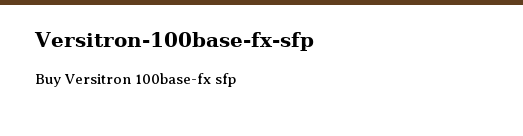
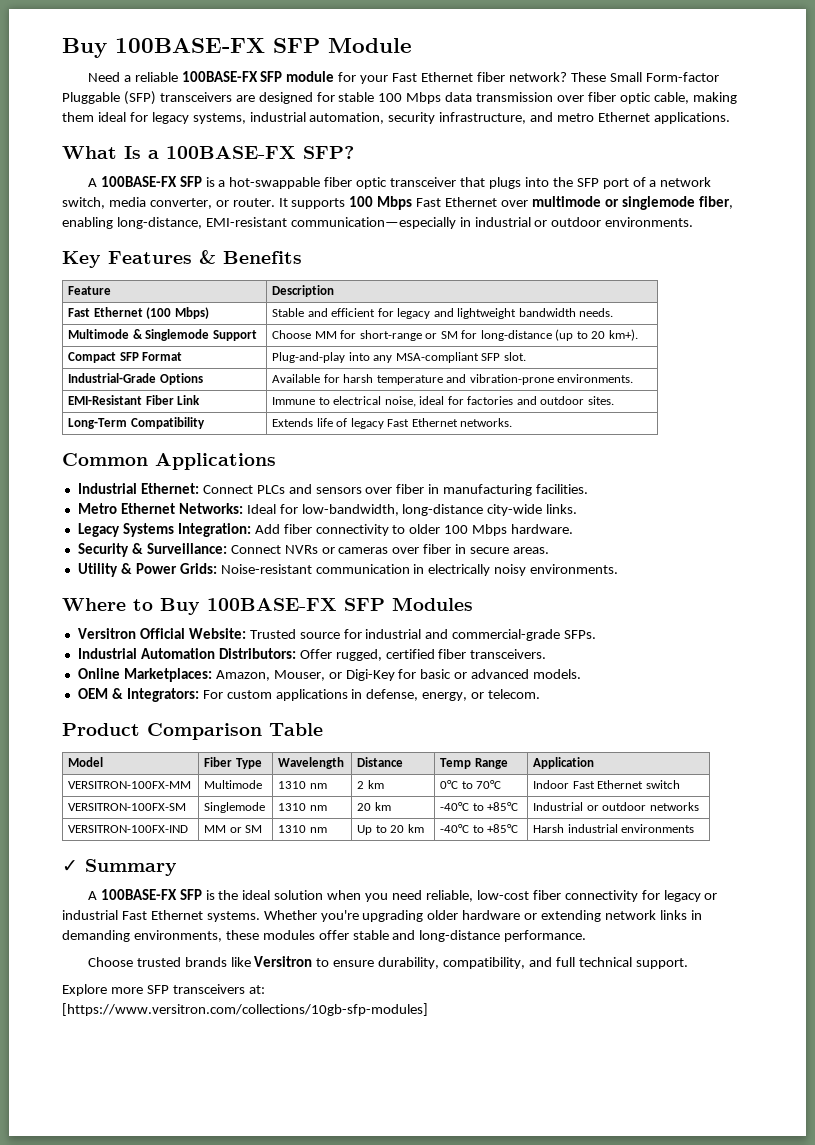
- Versitron-100base-fx-sfp
- Buy Versitron 100base-fx sfp
+ Buy 100BASE-FX SFP Module
+ Need a reliable 100BASE-FX SFP module for your Fast Ethernet fiber network? These Small Form-factor Pluggable (SFP) transceivers are designed for stable 100 Mbps data transmission over fiber optic cable, making them ideal for legacy systems, industrial automation, security infrastructure, and metro Ethernet applications.
+ What Is a 100BASE-FX SFP?
+ A 100BASE-FX SFP is a hot-swappable fiber optic transceiver that plugs into the SFP port of a network switch, media converter, or router. It supports 100 Mbps Fast Ethernet over multimode or singlemode fiber, enabling long-distance, EMI-resistant communication—especially in industrial or outdoor environments.
+ Key Features & Benefits
+ Feature | Description
+ Fast Ethernet (100 Mbps) | Stable and efficient for legacy and lightweight bandwidth needs.
+ Multimode & Singlemode Support | Choose MM for short-range or SM for long-distance (up to 20 km+).
+ Compact SFP Format | Plug-and-play into any MSA-compliant SFP slot.
+ Industrial-Grade Options | Available for harsh temperature and vibration-prone environments.
+ EMI-Resistant Fiber Link | Immune to electrical noise, ideal for factories and outdoor sites.
+ Long-Term Compatibility | Extends life of legacy Fast Ethernet networks.
+ Common Applications
+ Industrial Ethernet: Connect PLCs and sensors over fiber in manufacturing facilities.
+ Metro Ethernet Networks: Ideal for low-bandwidth, long-distance city-wide links.
+ Legacy Systems Integration: Add fiber connectivity to older 100 Mbps hardware.
+ Security & Surveillance: Connect NVRs or cameras over fiber in secure areas.
+ Utility & Power Grids: Noise-resistant communication in electrically noisy environments.
+ Where to Buy 100BASE-FX SFP Modules
+ Versitron Official Website: Trusted source for industrial and commercial-grade SFPs.
+ Industrial Automation Distributors: Offer rugged, certified fiber transceivers.
+ Online Marketplaces: Amazon, Mouser, or Digi-Key for basic or advanced models.
+ OEM & Integrators: For custom applications in defense, energy, or telecom.
+ Product Comparison Table
+ Model | Fiber Type | Wavelength | Distance | Temp Range | Application
+ VERSITRON-100FX-MM | Multimode | 1310 nm | 2 km | 0°C to 70°C | Indoor Fast Ethernet switch
+ VERSITRON-100FX-SM | Singlemode | 1310 nm | 20 km | -40°C to +85°C | Industrial or outdoor networks
+ VERSITRON-100FX-IND | MM or SM | 1310 nm | Up to 20 km | -40°C to +85°C | Harsh industrial environments
+ ✓ Summary
+ A 100BASE-FX SFP is the ideal solution when you need reliable, low-cost fiber connectivity for legacy or industrial Fast Ethernet systems. Whether you're upgrading older hardware or extending network links in demanding environments, these modules offer stable and long-distance performance.
+ Choose trusted brands like Versitron to ensure durability, compatibility, and full technical support.
+ Explore more SFP transceivers at:
+ [https://www.versitron.com/collections/10gb-sfp-modules]

